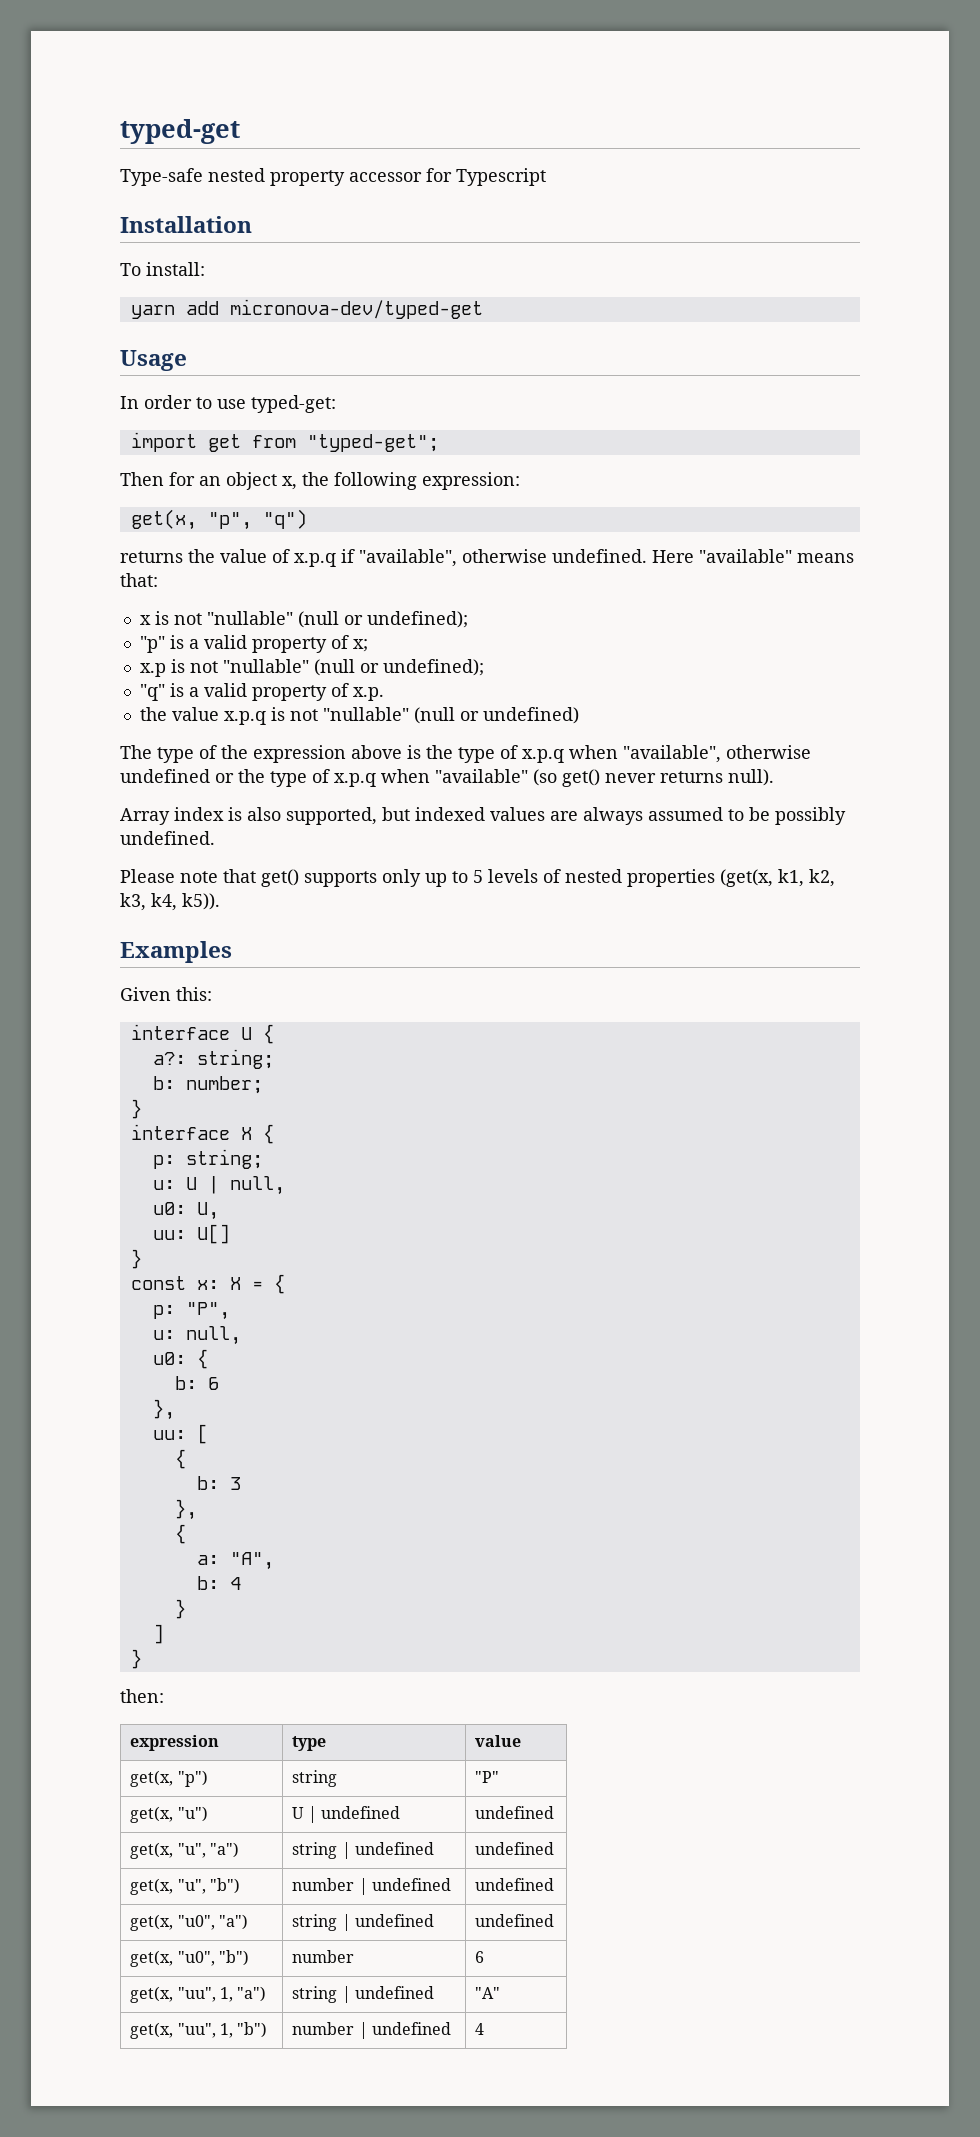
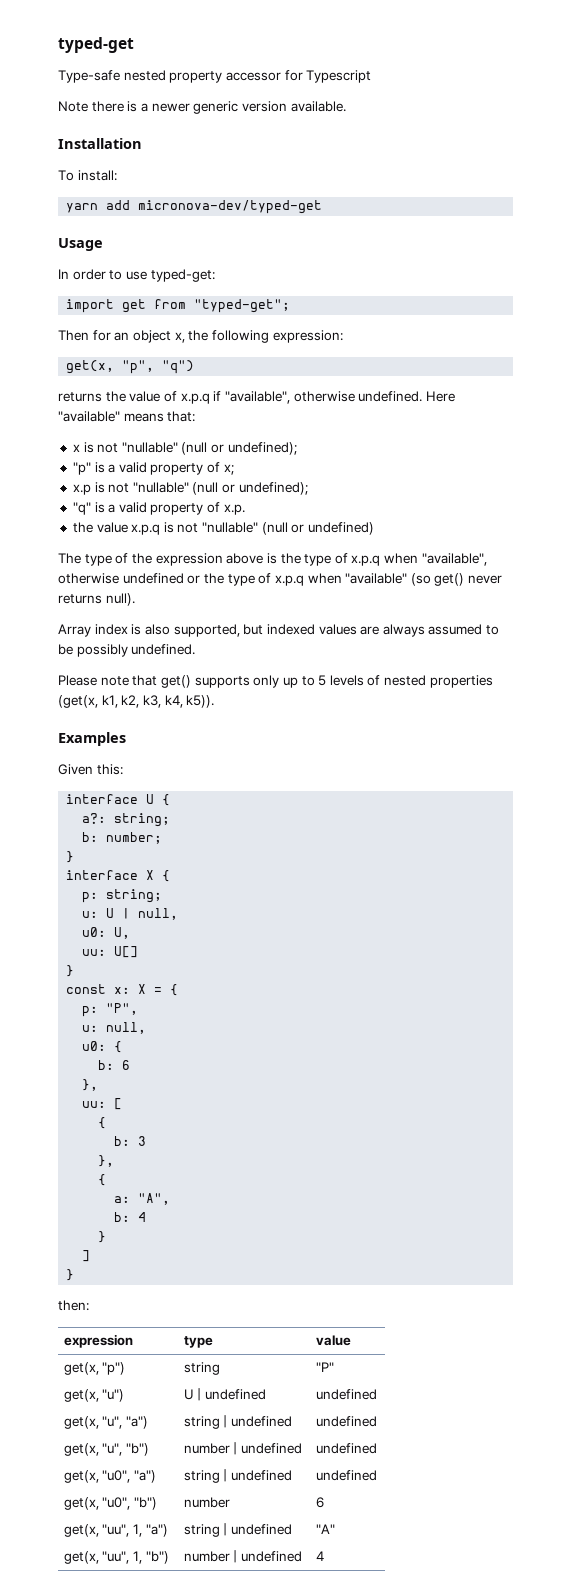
+ Note there is a newer generic version available.

